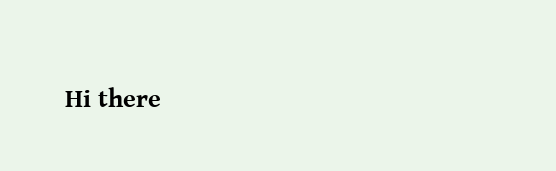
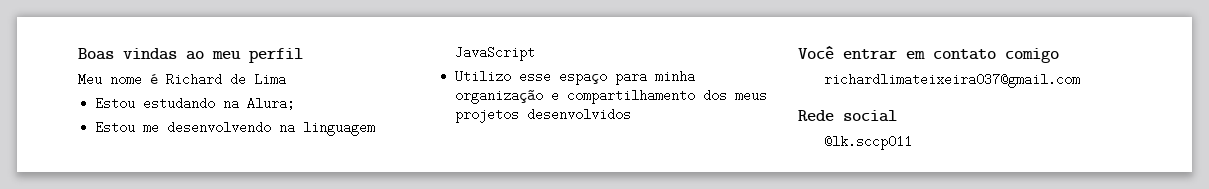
- Hi there
+ Boas vindas ao meu perfil
+ Meu nome é Richard de Lima
+ Estou estudando na Alura;
+ Estou me desenvolvendo na linguagem JavaScript
+ Utilizo esse espaço para minha organização e compartilhamento dos meus projetos desenvolvidos
+ Você entrar em contato comigo
+ richardlimateixeira037@gmail.com
+ Rede social
+ @lk.sccp011

